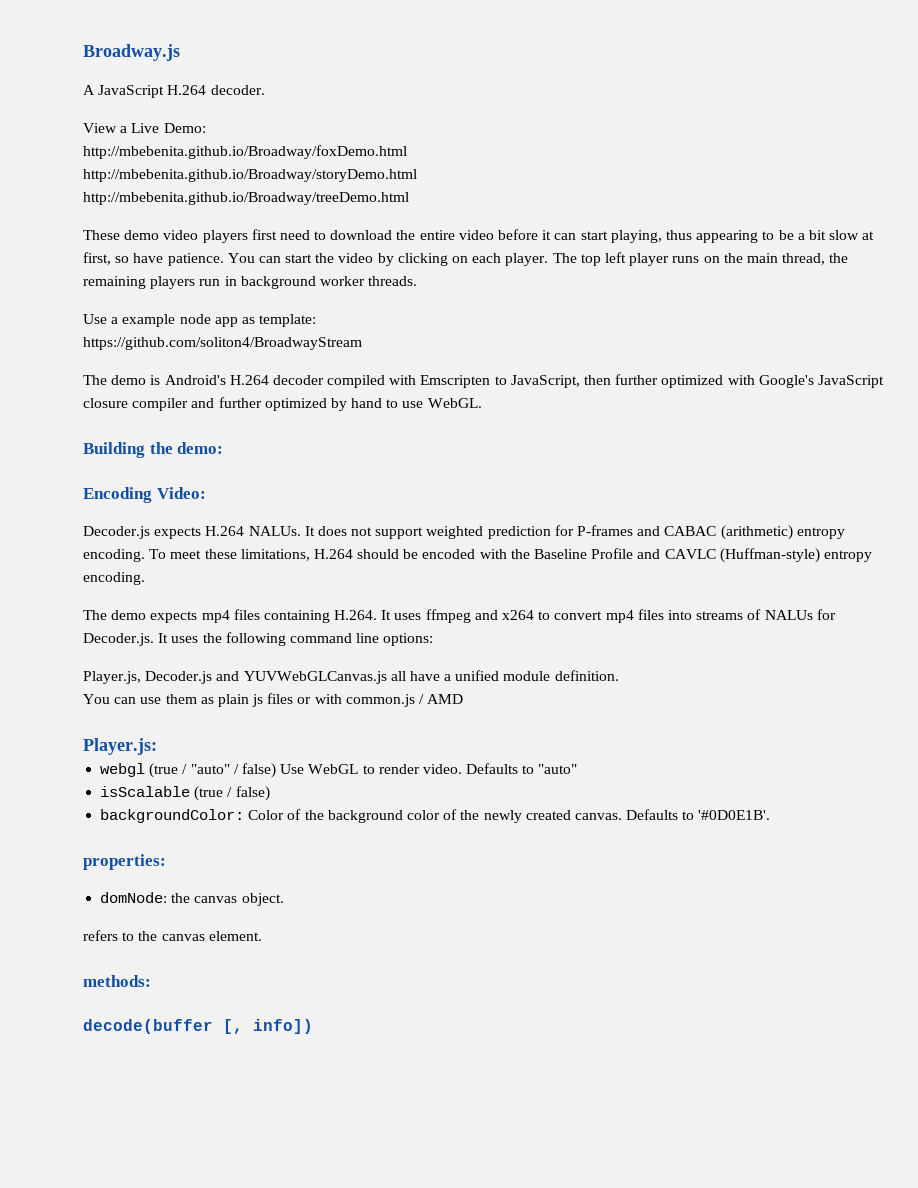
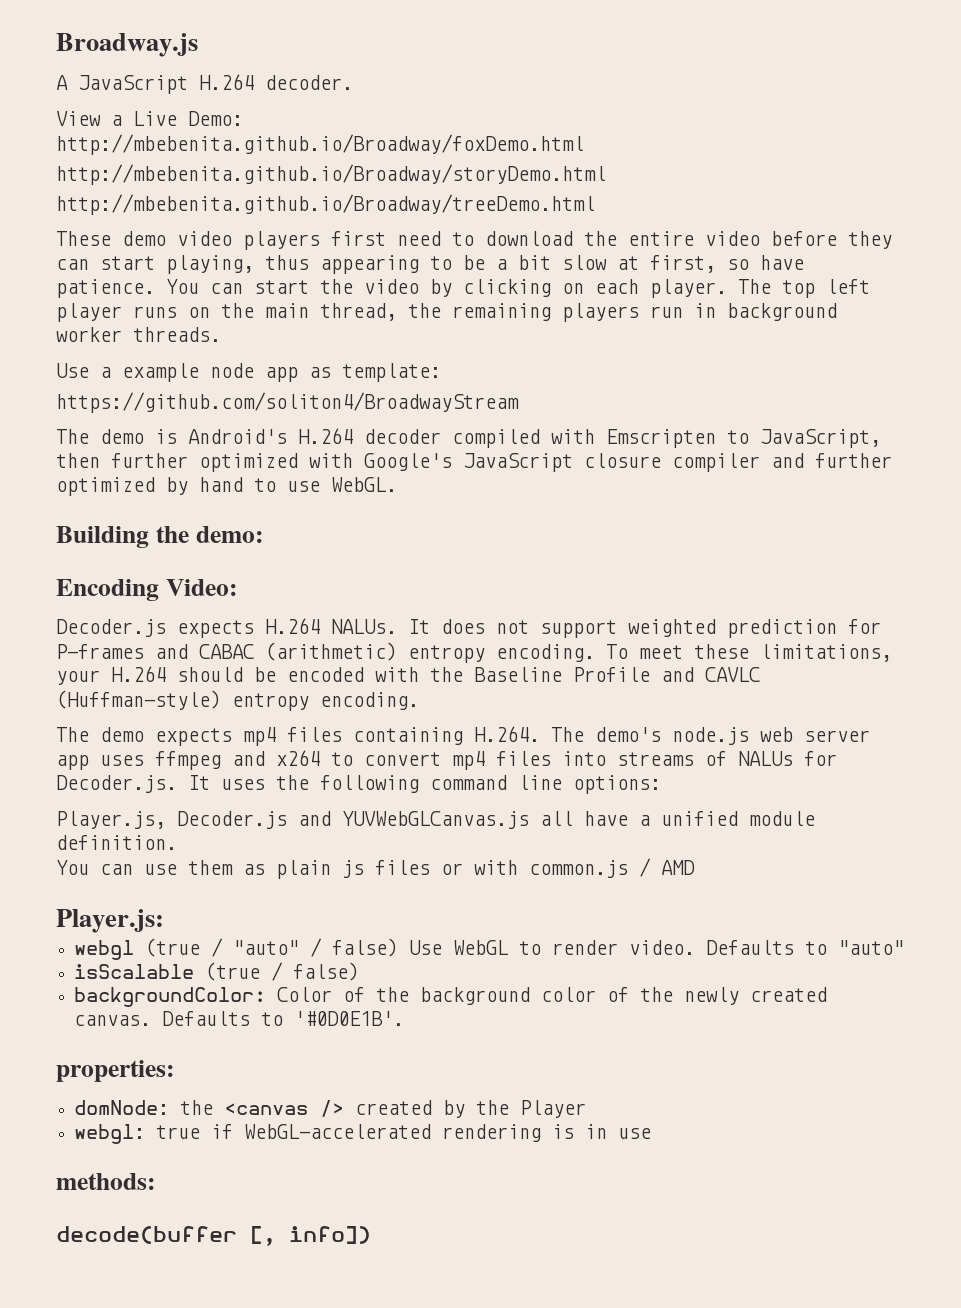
- These demo video players first need to download the entire video before it can start playing, thus appearing to be a bit slow at first, so have patience.
+ These demo video players first need to download the entire video before they can start playing, thus appearing to be a bit slow at first, so have patience.
- To meet these limitations, H.264 should be encoded with the Baseline Profile and CAVLC (Huffman-style) entropy encoding.
+ To meet these limitations, your H.264 should be encoded with the Baseline Profile and CAVLC (Huffman-style) entropy encoding.
- The demo expects mp4 files containing H.264. It uses ffmpeg and x264 to convert mp4 files into streams of NALUs for Decoder.js. It uses the following command line options:
+ The demo expects mp4 files containing H.264. The demo's node.js web server app uses ffmpeg and x264 to convert mp4 files into streams of NALUs for Decoder.js. It uses the following command line options:
- domNode: the canvas object.
- refers to the canvas element.
+ domNode: the <canvas /> created by the Player
+ webgl: true if WebGL-accelerated rendering is in use

